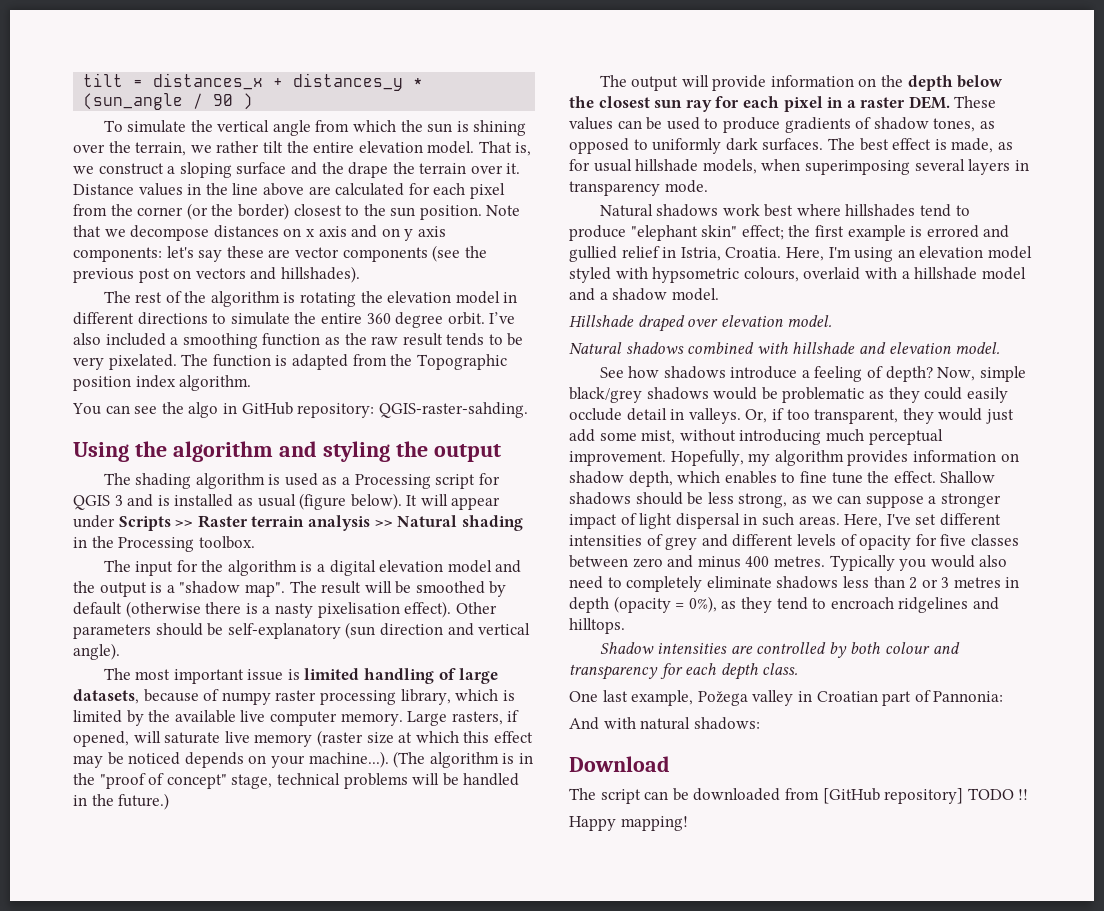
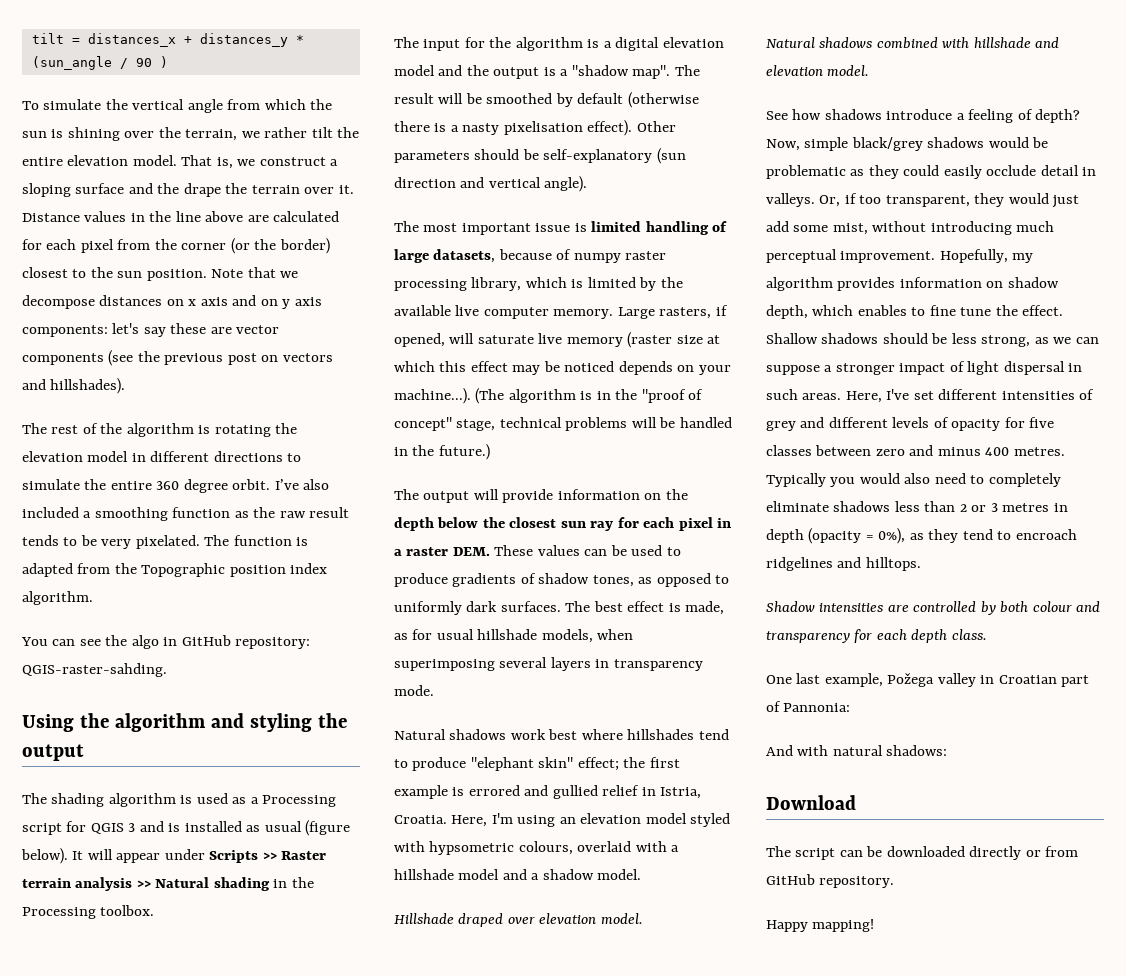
- The script can be downloaded from [GitHub repository] TODO !!
+ The script can be downloaded directly or from GitHub repository.

